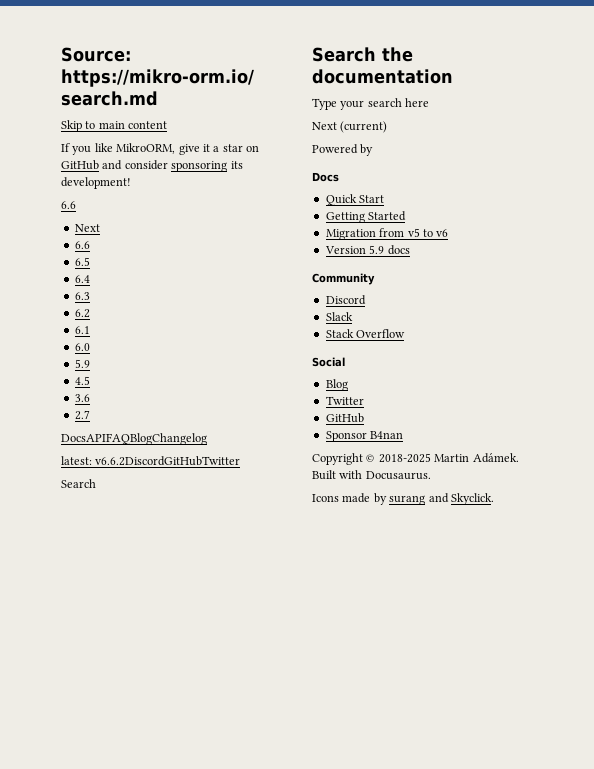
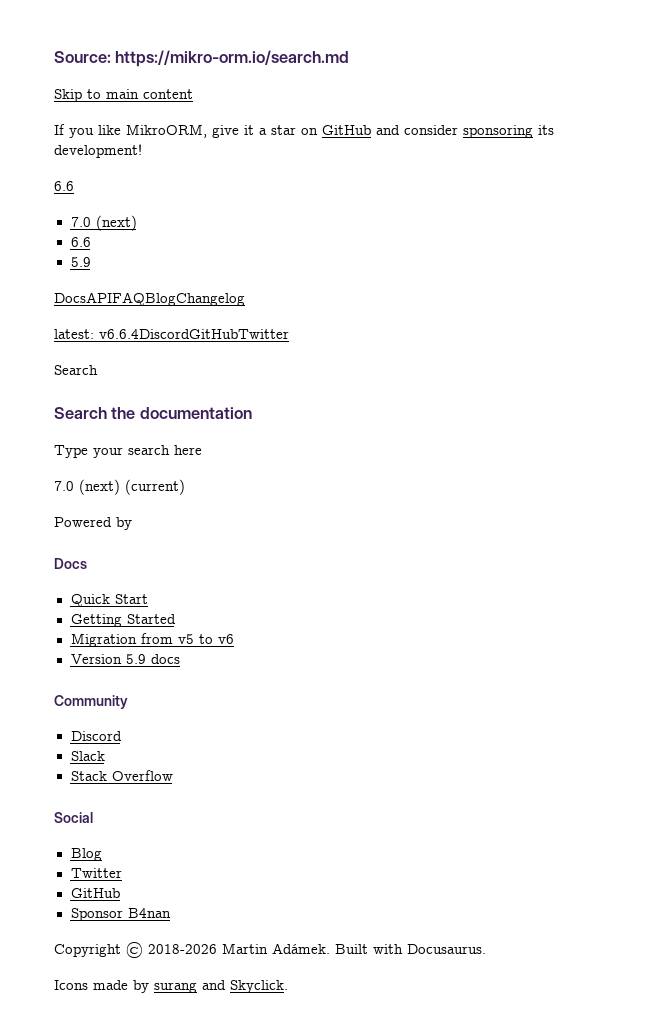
  If you like MikroORM, give it a star on GitHub and consider sponsoring its development!
  6.6
- Next
+ 7.0 (next)
  6.6
- 6.5
- 6.4
- 6.3
- 6.2
- 6.1
- 6.0
  5.9
- 4.5
- 3.6
- 2.7
- latest: v6.6.2DiscordGitHubTwitter
+ latest: v6.6.4DiscordGitHubTwitter
- Next (current)
+ 7.0 (next) (current)
- Copyright © 2018-2025 Martin Adámek.
+ Copyright © 2018-2026 Martin Adámek.

